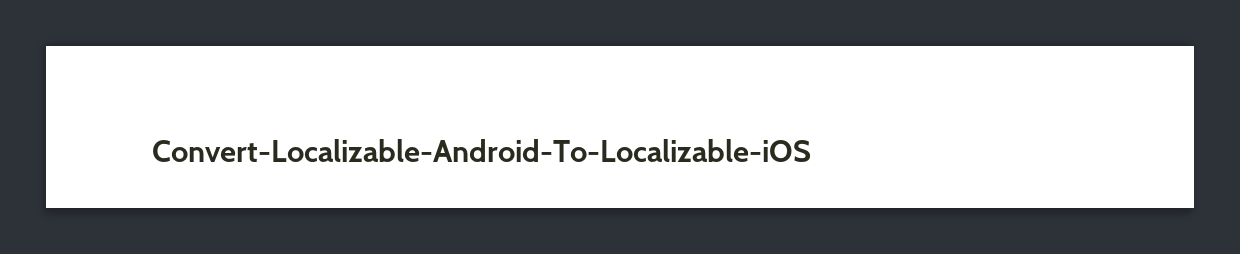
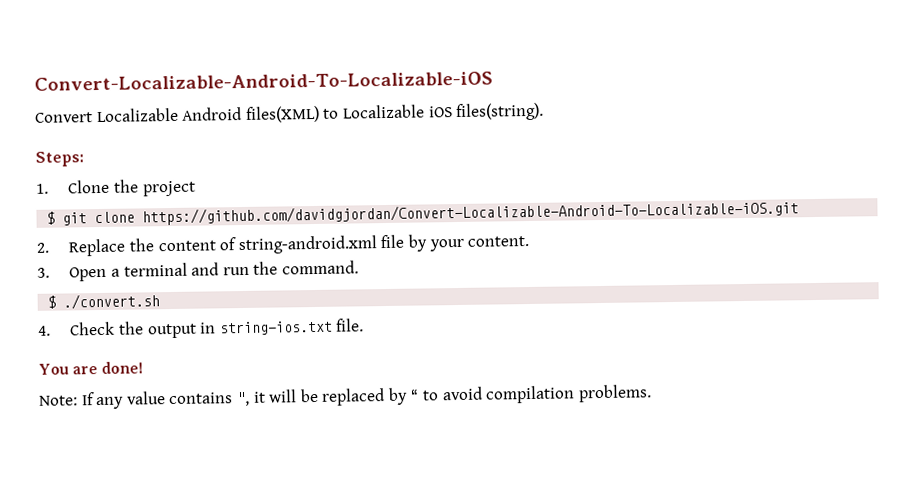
+ Convert Localizable Android files(XML) to Localizable iOS files(string).
+ Steps:
+ 1. Clone the project
+ $ git clone https://github.com/davidgjordan/Convert-Localizable-Android-To-Localizable-iOS.git
+ 2. Replace the content of string-android.xml file by your content.
+ 3. Open a terminal and run the command.
+ $ ./convert.sh
+ 4. Check the output in string-ios.txt file.
+ You are done!
+ Note: If any value contains ", it will be replaced by “ to avoid compilation problems.

